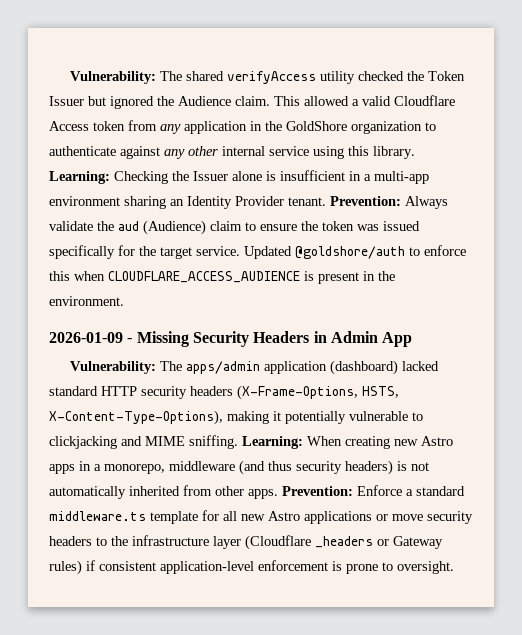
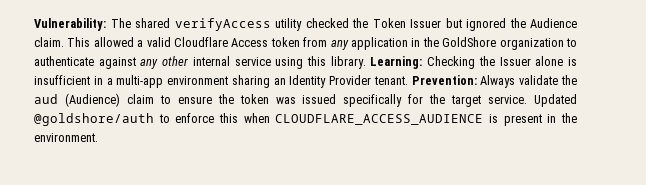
- 2026-01-09 - Missing Security Headers in Admin App
- Vulnerability: The apps/admin application (dashboard) lacked standard HTTP security headers (X-Frame-Options, HSTS, X-Content-Type-Options), making it potentially vulnerable to clickjacking and MIME sniffing. Learning: When creating new Astro apps in a monorepo, middleware (and thus security headers) is not automatically inherited from other apps. Prevention: Enforce a standard middleware.ts template for all new Astro applications or move security headers to the infrastructure layer (Cloudflare _headers or Gateway rules) if consistent application-level enforcement is prone to oversight.

